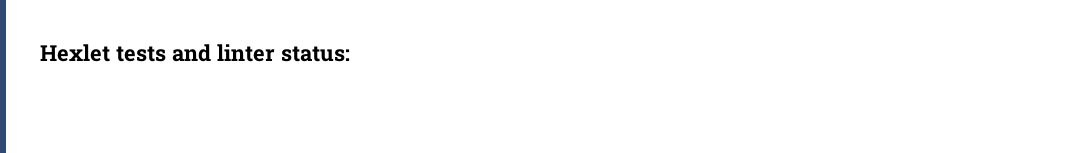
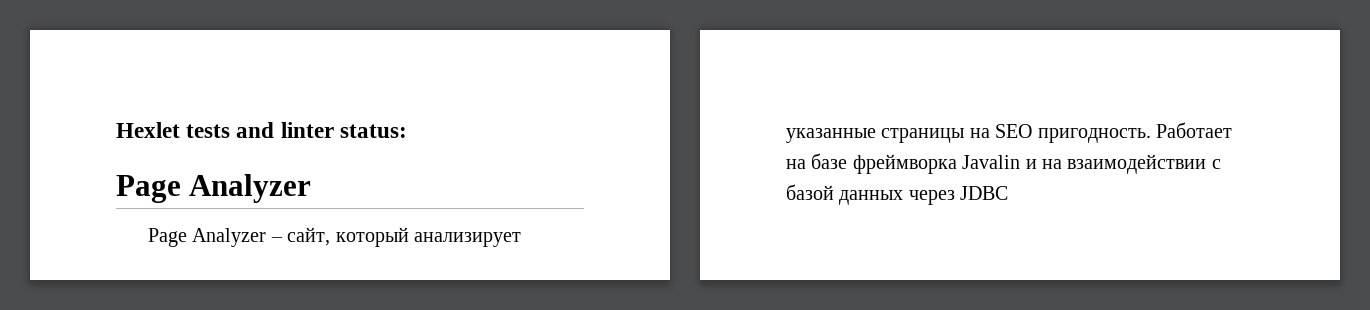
  Hexlet tests and linter status:
+ Page Analyzer
+ Page Analyzer – сайт, который анализирует указанные страницы на SEO пригодность. Работает на базе фреймворка Javalin и на взаимодействии с базой данных через JDBC

